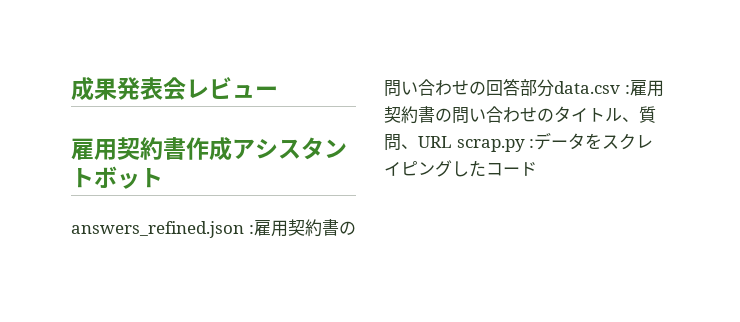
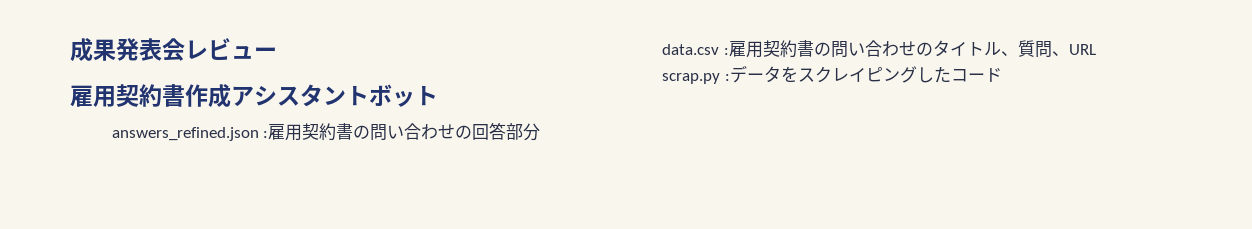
- answers_refined.json :雇用契約書の問い合わせの回答部分data.csv :雇用契約書の問い合わせのタイトル、質問、URL scrap.py :データをスクレイピングしたコード
+ answers_refined.json :雇用契約書の問い合わせの回答部分
+ data.csv :雇用契約書の問い合わせのタイトル、質問、URL
+ scrap.py :データをスクレイピングしたコード

